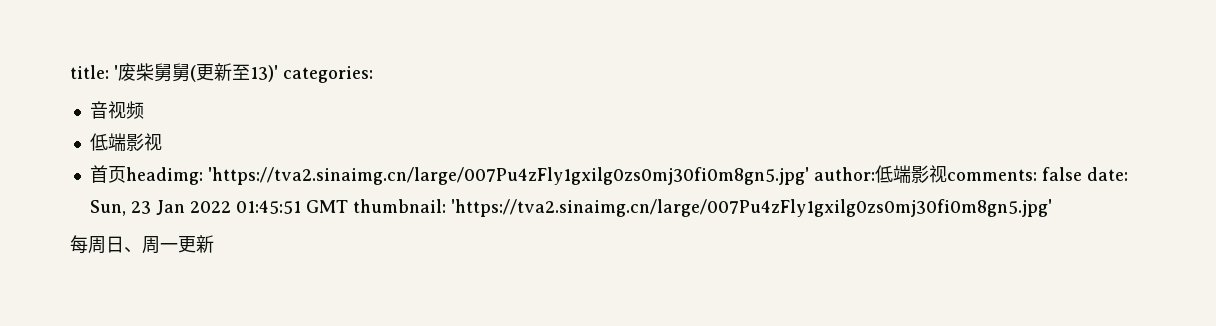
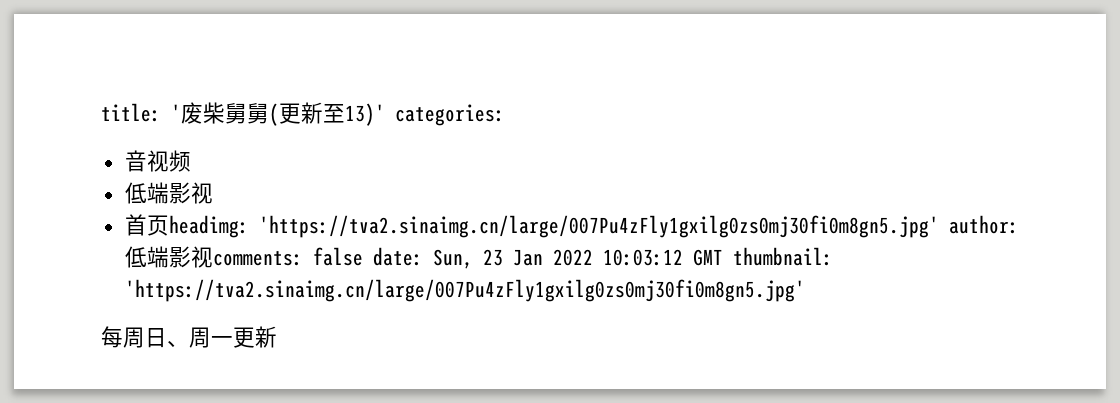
- 首页headimg: 'https://tva2.sinaimg.cn/large/007Pu4zFly1gxilg0zs0mj30fi0m8gn5.jpg' author:低端影视comments: false date: Sun, 23 Jan 2022 01:45:51 GMT thumbnail: 'https://tva2.sinaimg.cn/large/007Pu4zFly1gxilg0zs0mj30fi0m8gn5.jpg'
+ 首页headimg: 'https://tva2.sinaimg.cn/large/007Pu4zFly1gxilg0zs0mj30fi0m8gn5.jpg' author:低端影视comments: false date: Sun, 23 Jan 2022 10:03:12 GMT thumbnail: 'https://tva2.sinaimg.cn/large/007Pu4zFly1gxilg0zs0mj30fi0m8gn5.jpg'

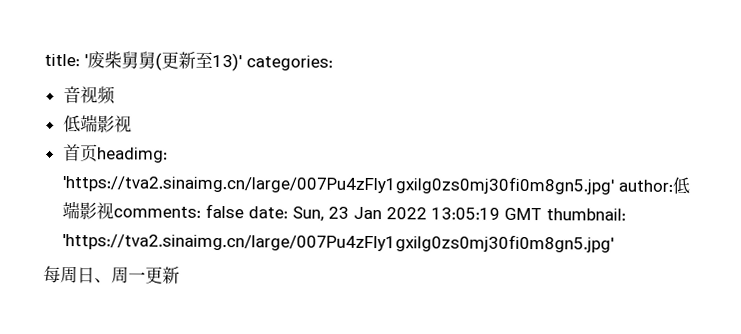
- 首页headimg: 'https://tva2.sinaimg.cn/large/007Pu4zFly1gxilg0zs0mj30fi0m8gn5.jpg' author:低端影视comments: false date: Sun, 23 Jan 2022 10:03:12 GMT thumbnail: 'https://tva2.sinaimg.cn/large/007Pu4zFly1gxilg0zs0mj30fi0m8gn5.jpg'
+ 首页headimg: 'https://tva2.sinaimg.cn/large/007Pu4zFly1gxilg0zs0mj30fi0m8gn5.jpg' author:低端影视comments: false date: Sun, 23 Jan 2022 13:05:19 GMT thumbnail: 'https://tva2.sinaimg.cn/large/007Pu4zFly1gxilg0zs0mj30fi0m8gn5.jpg'

